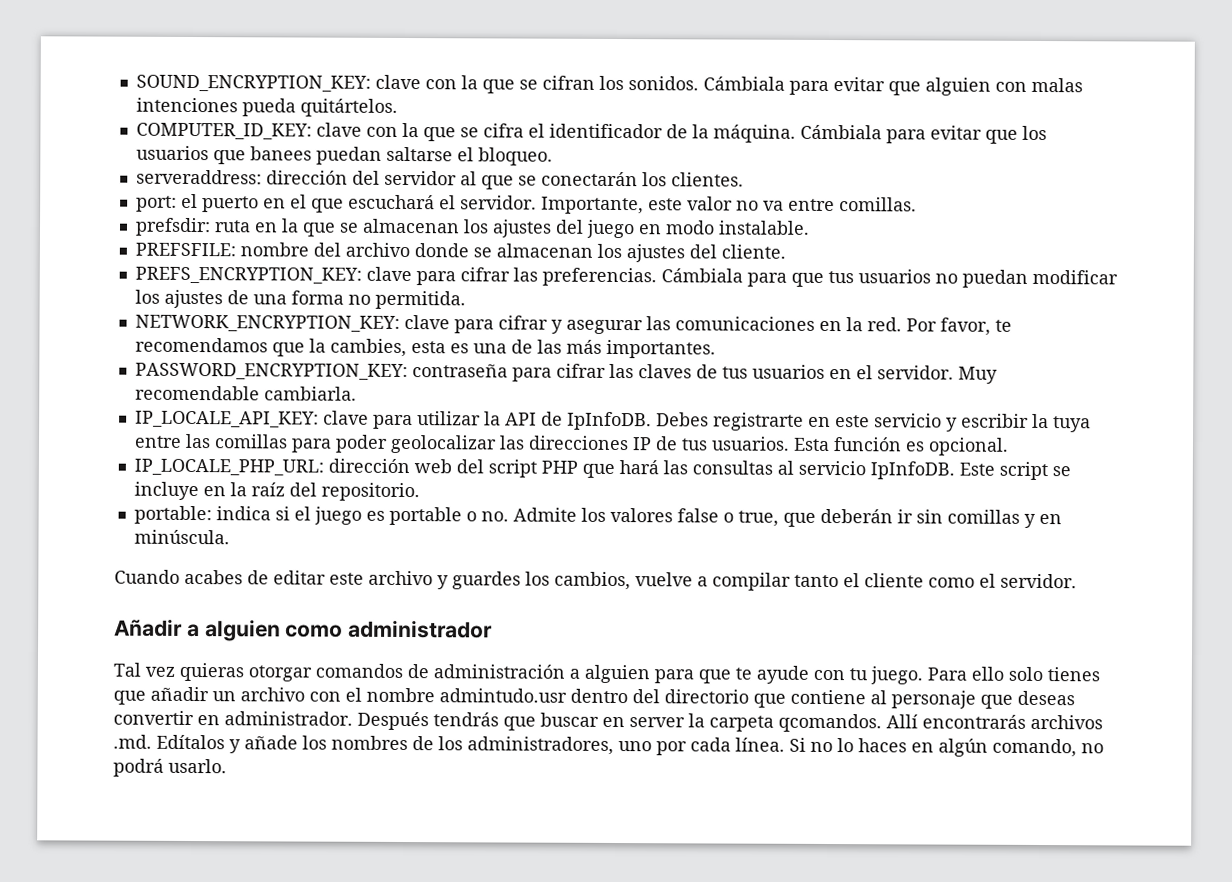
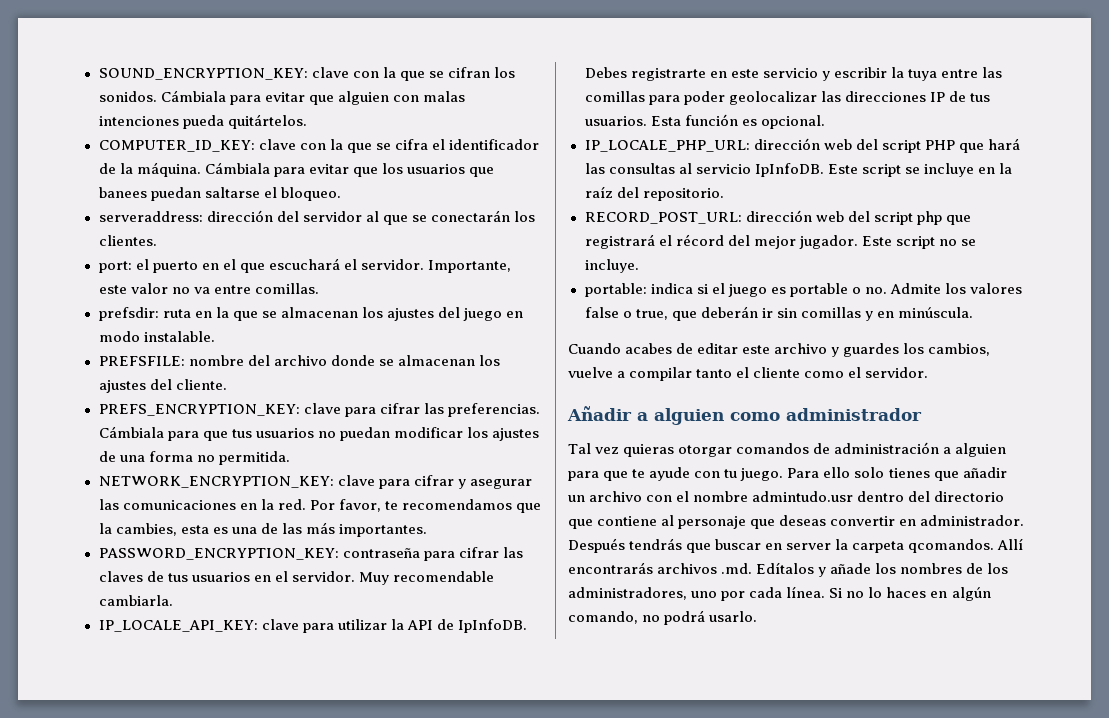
+ RECORD_POST_URL: dirección web del script php que registrará el récord del mejor jugador. Este script no se incluye.

